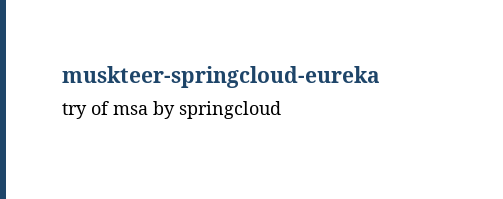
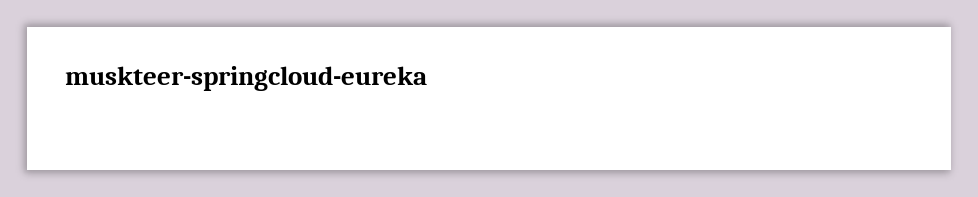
- try of msa by springcloud

